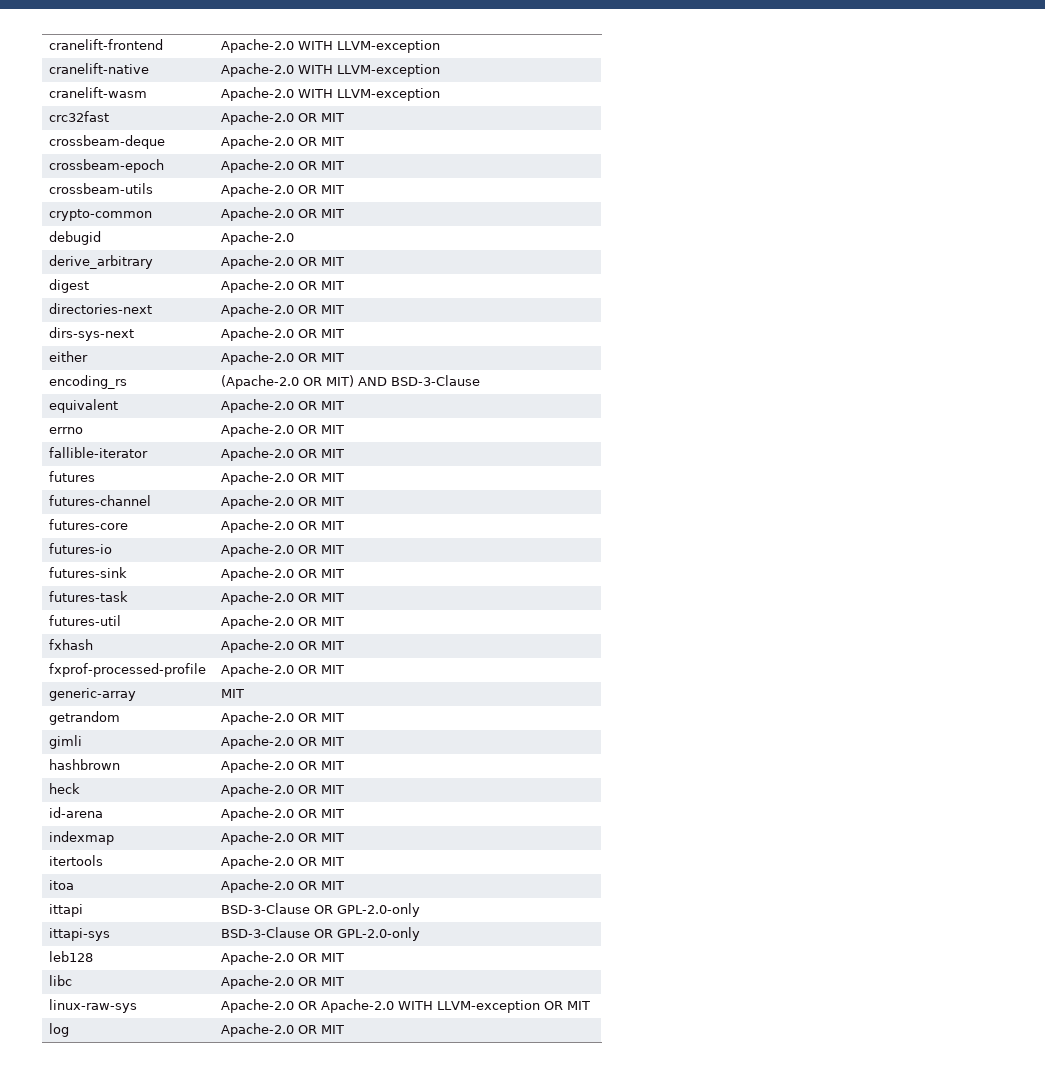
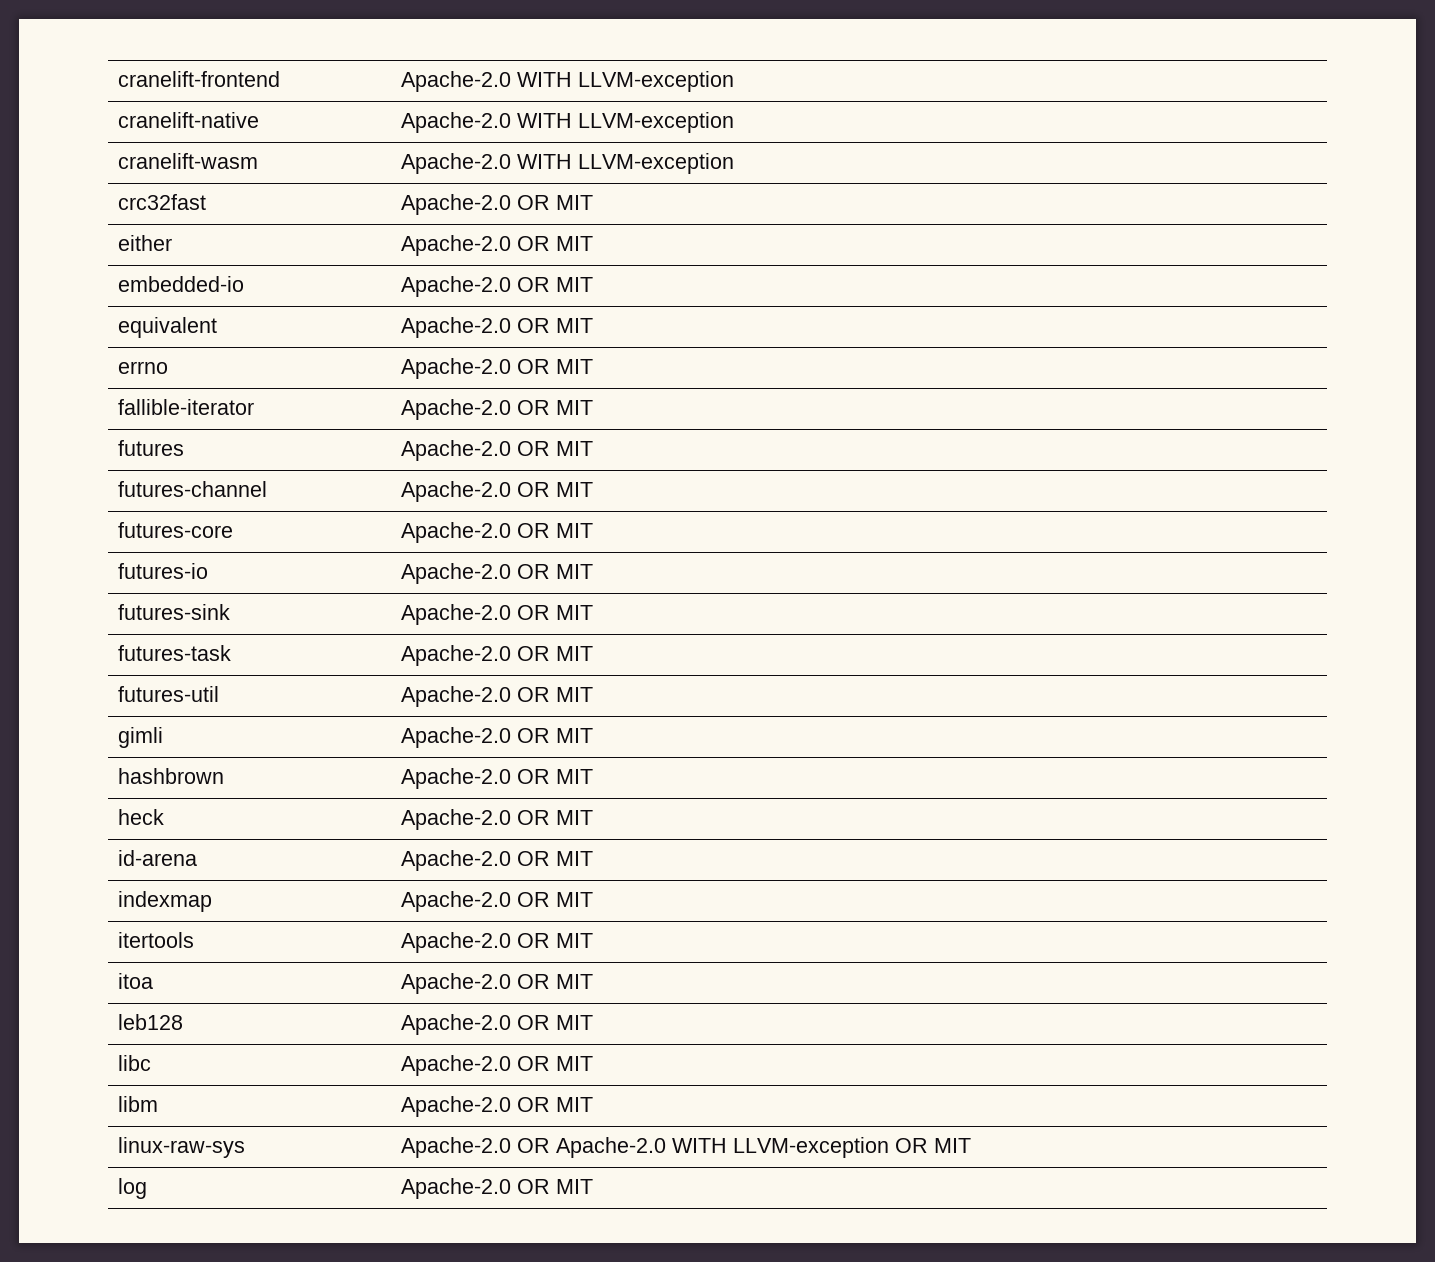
- crossbeam-deque | Apache-2.0 OR MIT
- crossbeam-epoch | Apache-2.0 OR MIT
- crossbeam-utils | Apache-2.0 OR MIT
- crypto-common | Apache-2.0 OR MIT
- debugid | Apache-2.0
- derive_arbitrary | Apache-2.0 OR MIT
- digest | Apache-2.0 OR MIT
- directories-next | Apache-2.0 OR MIT
- dirs-sys-next | Apache-2.0 OR MIT
  either | Apache-2.0 OR MIT
- encoding_rs | (Apache-2.0 OR MIT) AND BSD-3-Clause
+ embedded-io | Apache-2.0 OR MIT
- fxhash | Apache-2.0 OR MIT
- fxprof-processed-profile | Apache-2.0 OR MIT
- generic-array | MIT
- getrandom | Apache-2.0 OR MIT
- ittapi | BSD-3-Clause OR GPL-2.0-only
- ittapi-sys | BSD-3-Clause OR GPL-2.0-only
+ libm | Apache-2.0 OR MIT

